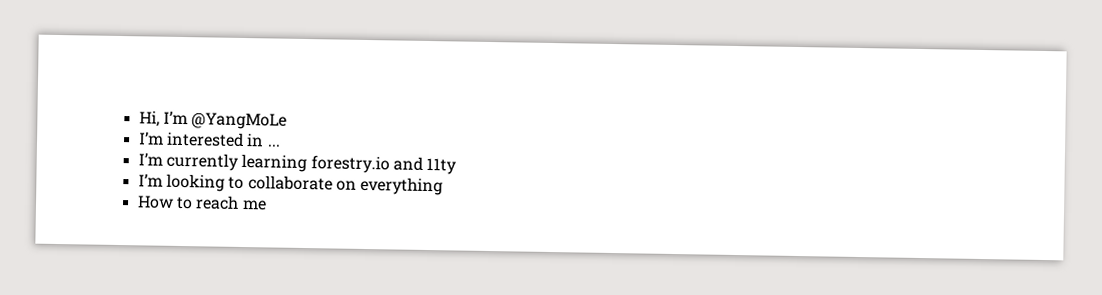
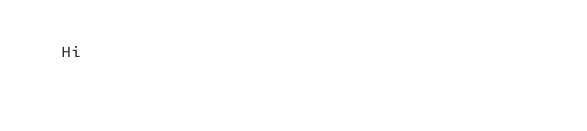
- Hi, I’m @YangMoLe
- I’m interested in ...
- I’m currently learning forestry.io and 11ty
- I’m looking to collaborate on everything
- How to reach me
+ Hi

